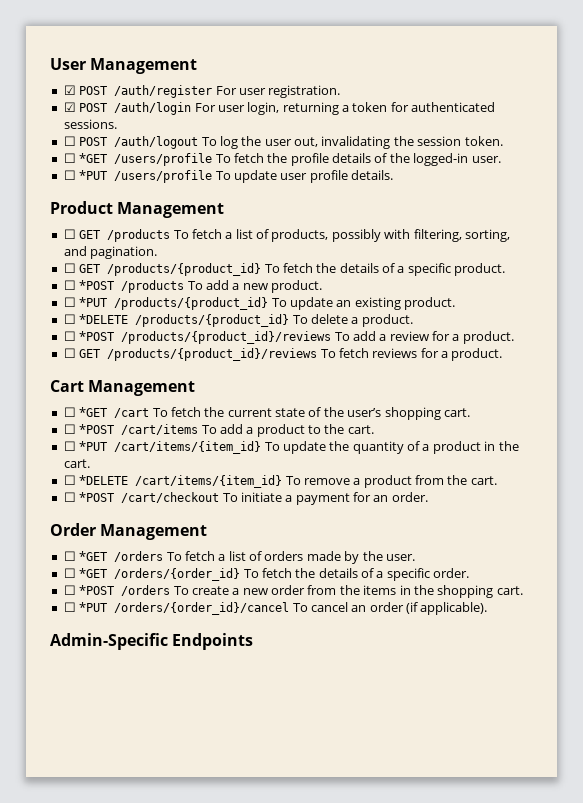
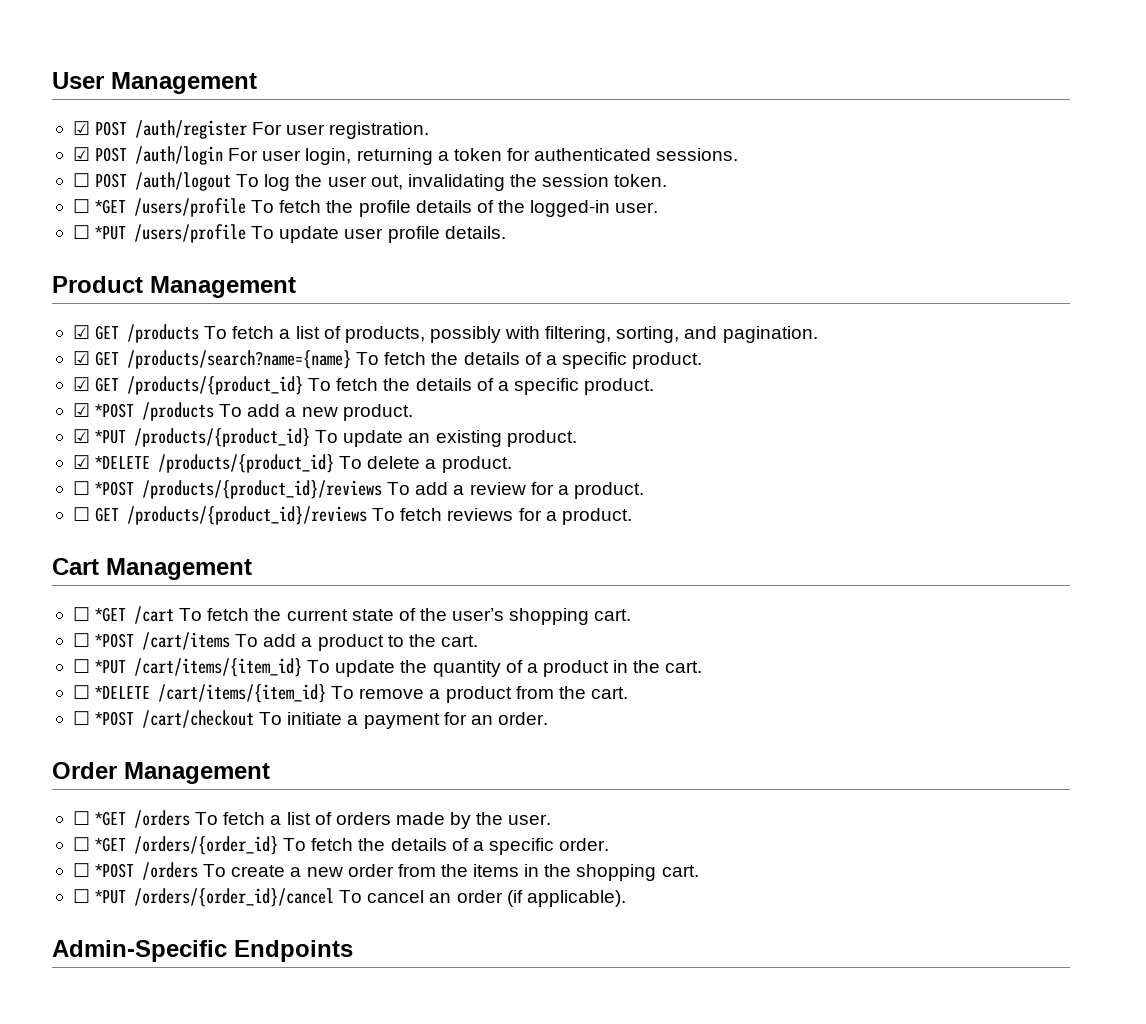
- ☐ GET /products To fetch a list of products, possibly with filtering, sorting, and pagination.
+ ☑ GET /products To fetch a list of products, possibly with filtering, sorting, and pagination.
- ☐ GET /products/{product_id} To fetch the details of a specific product.
+ ☑ GET /products/search?name={name} To fetch the details of a specific product.
+ ☑ GET /products/{product_id} To fetch the details of a specific product.
- ☐ *POST /products To add a new product.
+ ☑ *POST /products To add a new product.
- ☐ *PUT /products/{product_id} To update an existing product.
+ ☑ *PUT /products/{product_id} To update an existing product.
- ☐ *DELETE /products/{product_id} To delete a product.
+ ☑ *DELETE /products/{product_id} To delete a product.

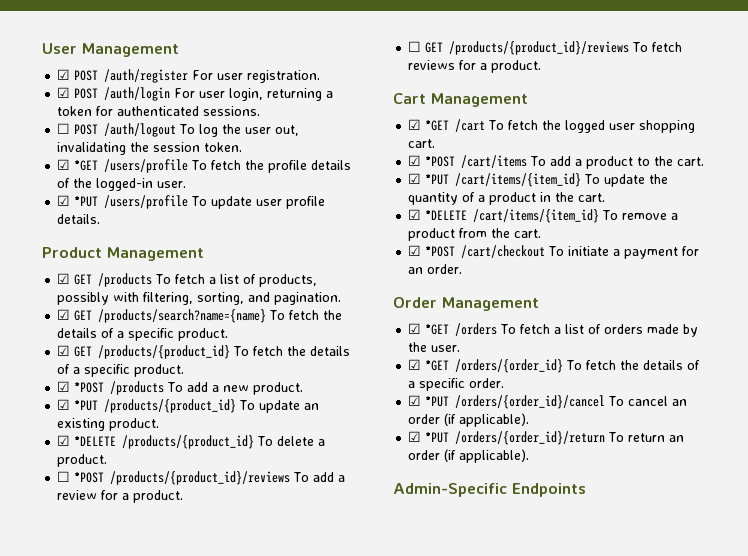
- ☐ *GET /users/profile To fetch the profile details of the logged-in user.
+ ☑ *GET /users/profile To fetch the profile details of the logged-in user.
- ☐ *PUT /users/profile To update user profile details.
+ ☑ *PUT /users/profile To update user profile details.
- ☐ *GET /cart To fetch the current state of the user’s shopping cart.
- ☐ *POST /cart/items To add a product to the cart.
+ ☑ *GET /cart To fetch the logged user shopping cart.
+ ☑ *POST /cart/items To add a product to the cart.
- ☐ *PUT /cart/items/{item_id} To update the quantity of a product in the cart.
+ ☑ *PUT /cart/items/{item_id} To update the quantity of a product in the cart.
- ☐ *DELETE /cart/items/{item_id} To remove a product from the cart.
+ ☑ *DELETE /cart/items/{item_id} To remove a product from the cart.
- ☐ *POST /cart/checkout To initiate a payment for an order.
+ ☑ *POST /cart/checkout To initiate a payment for an order.
- ☐ *GET /orders To fetch a list of orders made by the user.
+ ☑ *GET /orders To fetch a list of orders made by the user.
- ☐ *GET /orders/{order_id} To fetch the details of a specific order.
+ ☑ *GET /orders/{order_id} To fetch the details of a specific order.
- ☐ *POST /orders To create a new order from the items in the shopping cart.
- ☐ *PUT /orders/{order_id}/cancel To cancel an order (if applicable).
+ ☑ *PUT /orders/{order_id}/cancel To cancel an order (if applicable).
+ ☑ *PUT /orders/{order_id}/return To return an order (if applicable).

